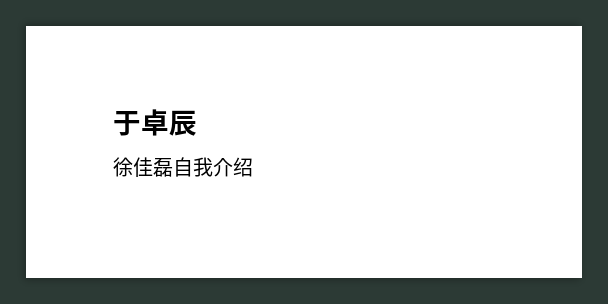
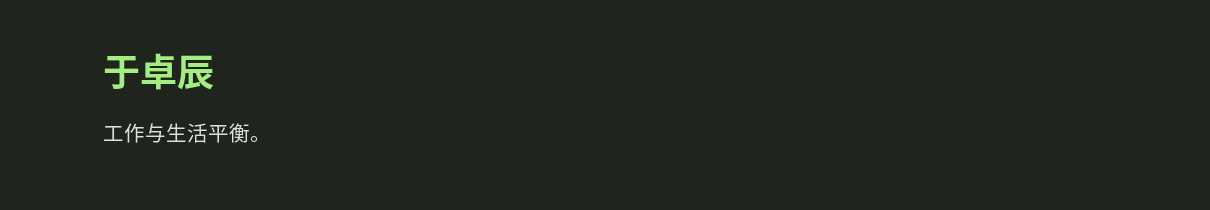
- 徐佳磊自我介绍
+ 工作与生活平衡。

